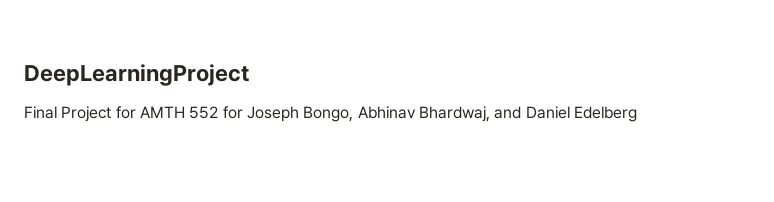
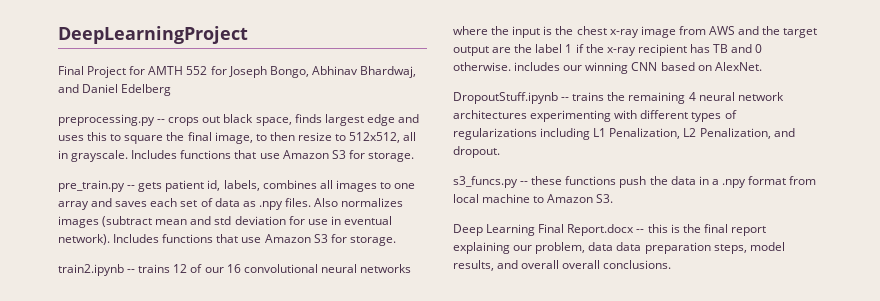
+ preprocessing.py -- crops out black space, finds largest edge and uses this to square the final image, to then resize to 512x512, all in grayscale. Includes functions that use Amazon S3 for storage.
+ pre_train.py -- gets patient id, labels, combines all images to one array and saves each set of data as .npy files. Also normalizes images (subtract mean and std deviation for use in eventual network). Includes functions that use Amazon S3 for storage.
+ train2.ipynb -- trains 12 of our 16 convolutional neural networks where the input is the chest x-ray image from AWS and the target output are the label 1 if the x-ray recipient has TB and 0 otherwise. includes our winning CNN based on AlexNet.
+ DropoutStuff.ipynb -- trains the remaining 4 neural network architectures experimenting with different types of regularizations including L1 Penalization, L2 Penalization, and dropout.
+ s3_funcs.py -- these functions push the data in a .npy format from local machine to Amazon S3.
+ Deep Learning Final Report.docx -- this is the final report explaining our problem, data data preparation steps, model results, and overall overall conclusions.

